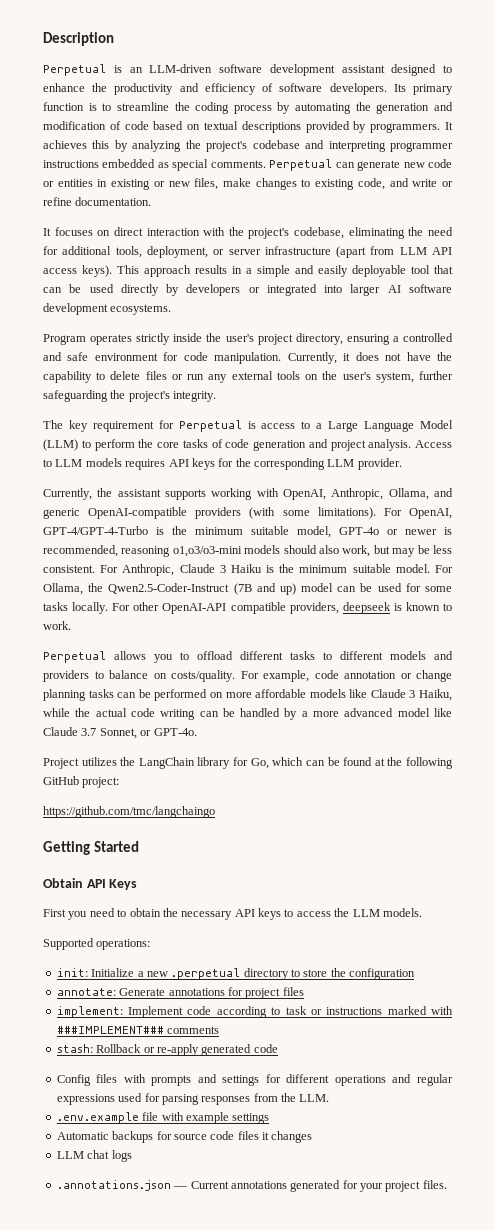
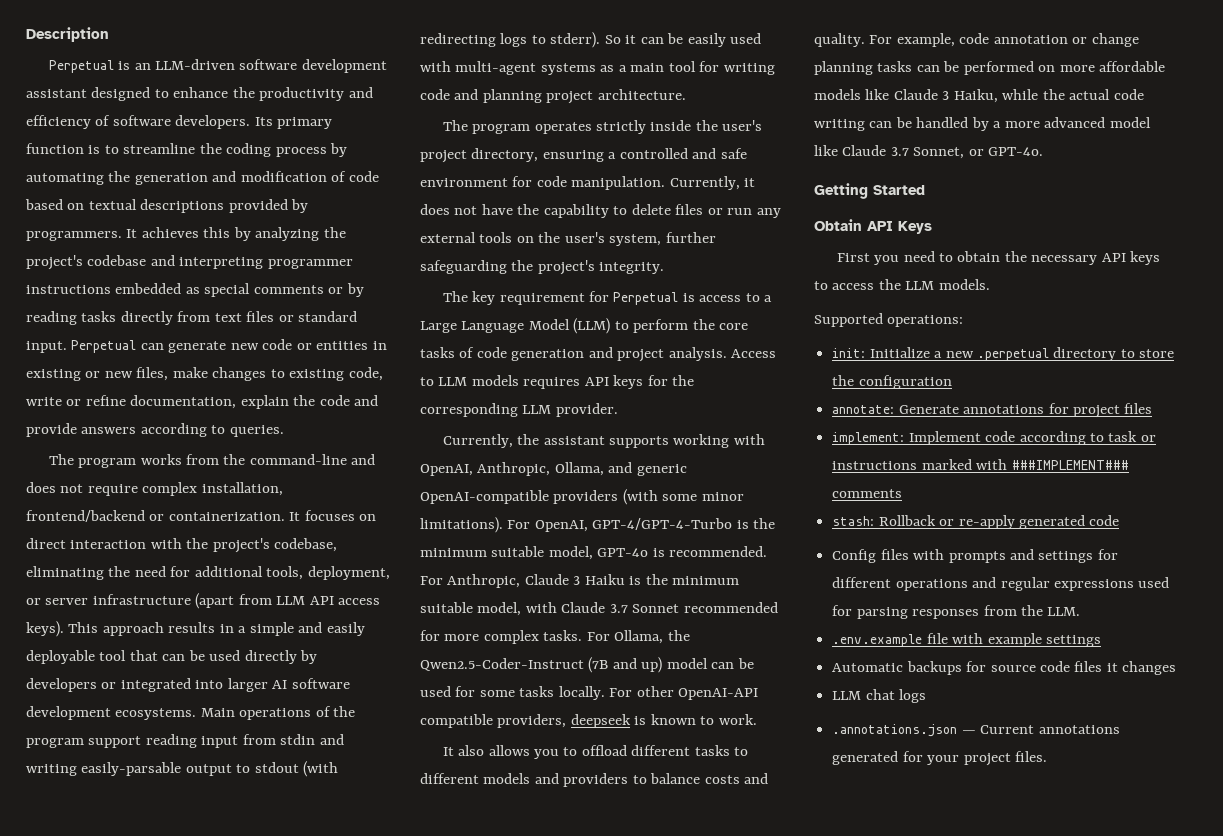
- It achieves this by analyzing the project's codebase and interpreting programmer instructions embedded as special comments.
+ It achieves this by analyzing the project's codebase and interpreting programmer instructions embedded as special comments or by reading tasks directly from text files or standard input.
- Perpetual can generate new code or entities in existing or new files, make changes to existing code, and write or refine documentation.
- It focuses on direct interaction with the project's codebase, eliminating the need for additional tools, deployment, or server infrastructure (apart from LLM API access keys).
+ Perpetual can generate new code or entities in existing or new files, make changes to existing code, write or refine documentation, explain the code and provide answers according to queries.
+ The program works from the command-line and does not require complex installation, frontend/backend or containerization. It focuses on direct interaction with the project's codebase, eliminating the need for additional tools, deployment, or server infrastructure (apart from LLM API access keys).
- This approach results in a simple and easily deployable tool that can be used directly by developers or integrated into larger AI software development ecosystems.
- Program operates strictly inside the user's project directory, ensuring a controlled and safe environment for code manipulation.
+ This approach results in a simple and easily deployable tool that can be used directly by developers or integrated into larger AI software development ecosystems. Main operations of the program support reading input from stdin and writing easily-parsable output to stdout (with redirecting logs to stderr). So it can be easily used with multi-agent systems as a main tool for writing code and planning project architecture.
+ The program operates strictly inside the user's project directory, ensuring a controlled and safe environment for code manipulation.
- Currently, the assistant supports working with OpenAI, Anthropic, Ollama, and generic OpenAI-compatible providers (with some limitations).
+ Currently, the assistant supports working with OpenAI, Anthropic, Ollama, and generic OpenAI-compatible providers (with some minor limitations).
- For OpenAI, GPT-4/GPT-4-Turbo is the minimum suitable model, GPT-4o or newer is recommended, reasoning o1,o3/o3-mini models should also work, but may be less consistent.
+ For OpenAI, GPT-4/GPT-4-Turbo is the minimum suitable model, GPT-4o is recommended.
- For Anthropic, Claude 3 Haiku is the minimum suitable model.
+ For Anthropic, Claude 3 Haiku is the minimum suitable model, with Claude 3.7 Sonnet recommended for more complex tasks.
- Perpetual allows you to offload different tasks to different models and providers to balance on costs/quality.
+ It also allows you to offload different tasks to different models and providers to balance costs and quality.
- Project utilizes the LangChain library for Go, which can be found at the following GitHub project:
- https://github.com/tmc/langchaingo

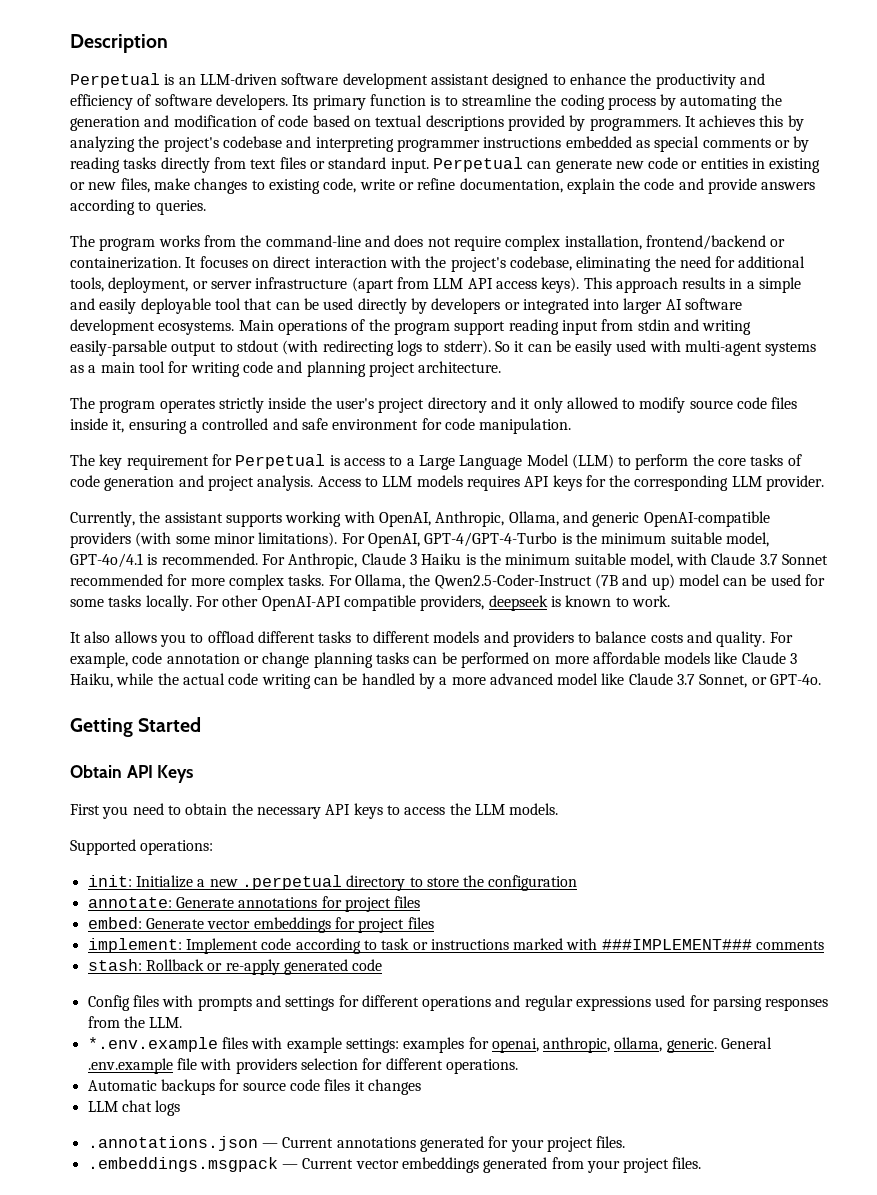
- The program operates strictly inside the user's project directory, ensuring a controlled and safe environment for code manipulation. Currently, it does not have the capability to delete files or run any external tools on the user's system, further safeguarding the project's integrity.
+ The program operates strictly inside the user's project directory and it only allowed to modify source code files inside it, ensuring a controlled and safe environment for code manipulation.
- For OpenAI, GPT-4/GPT-4-Turbo is the minimum suitable model, GPT-4o is recommended.
+ For OpenAI, GPT-4/GPT-4-Turbo is the minimum suitable model, GPT-4o/4.1 is recommended.
+ embed: Generate vector embeddings for project files
- .env.example file with example settings
+ *.env.example files with example settings: examples for openai, anthropic, ollama, generic. General .env.example file with providers selection for different operations.
+ .embeddings.msgpack — Current vector embeddings generated from your project files.

